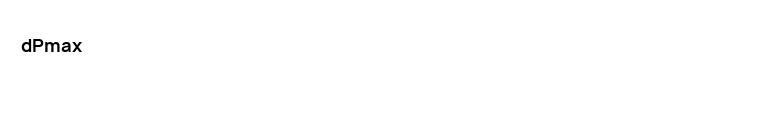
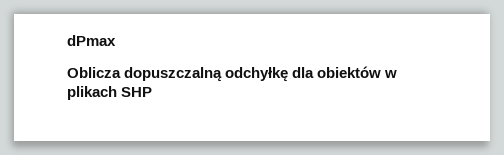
+ Oblicza dopuszczalną odchyłkę dla obiektów w plikach SHP

